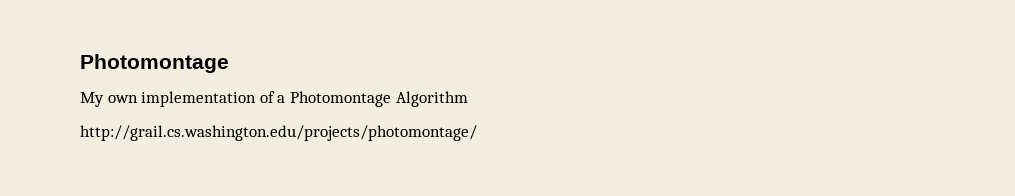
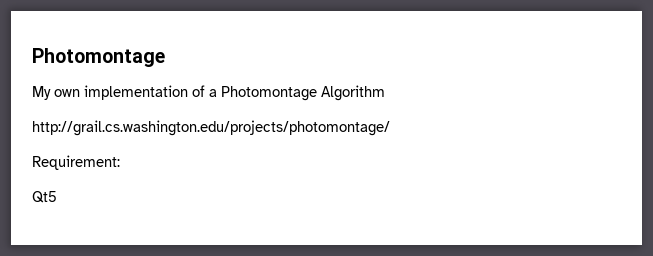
+ Requirement:
+ Qt5

